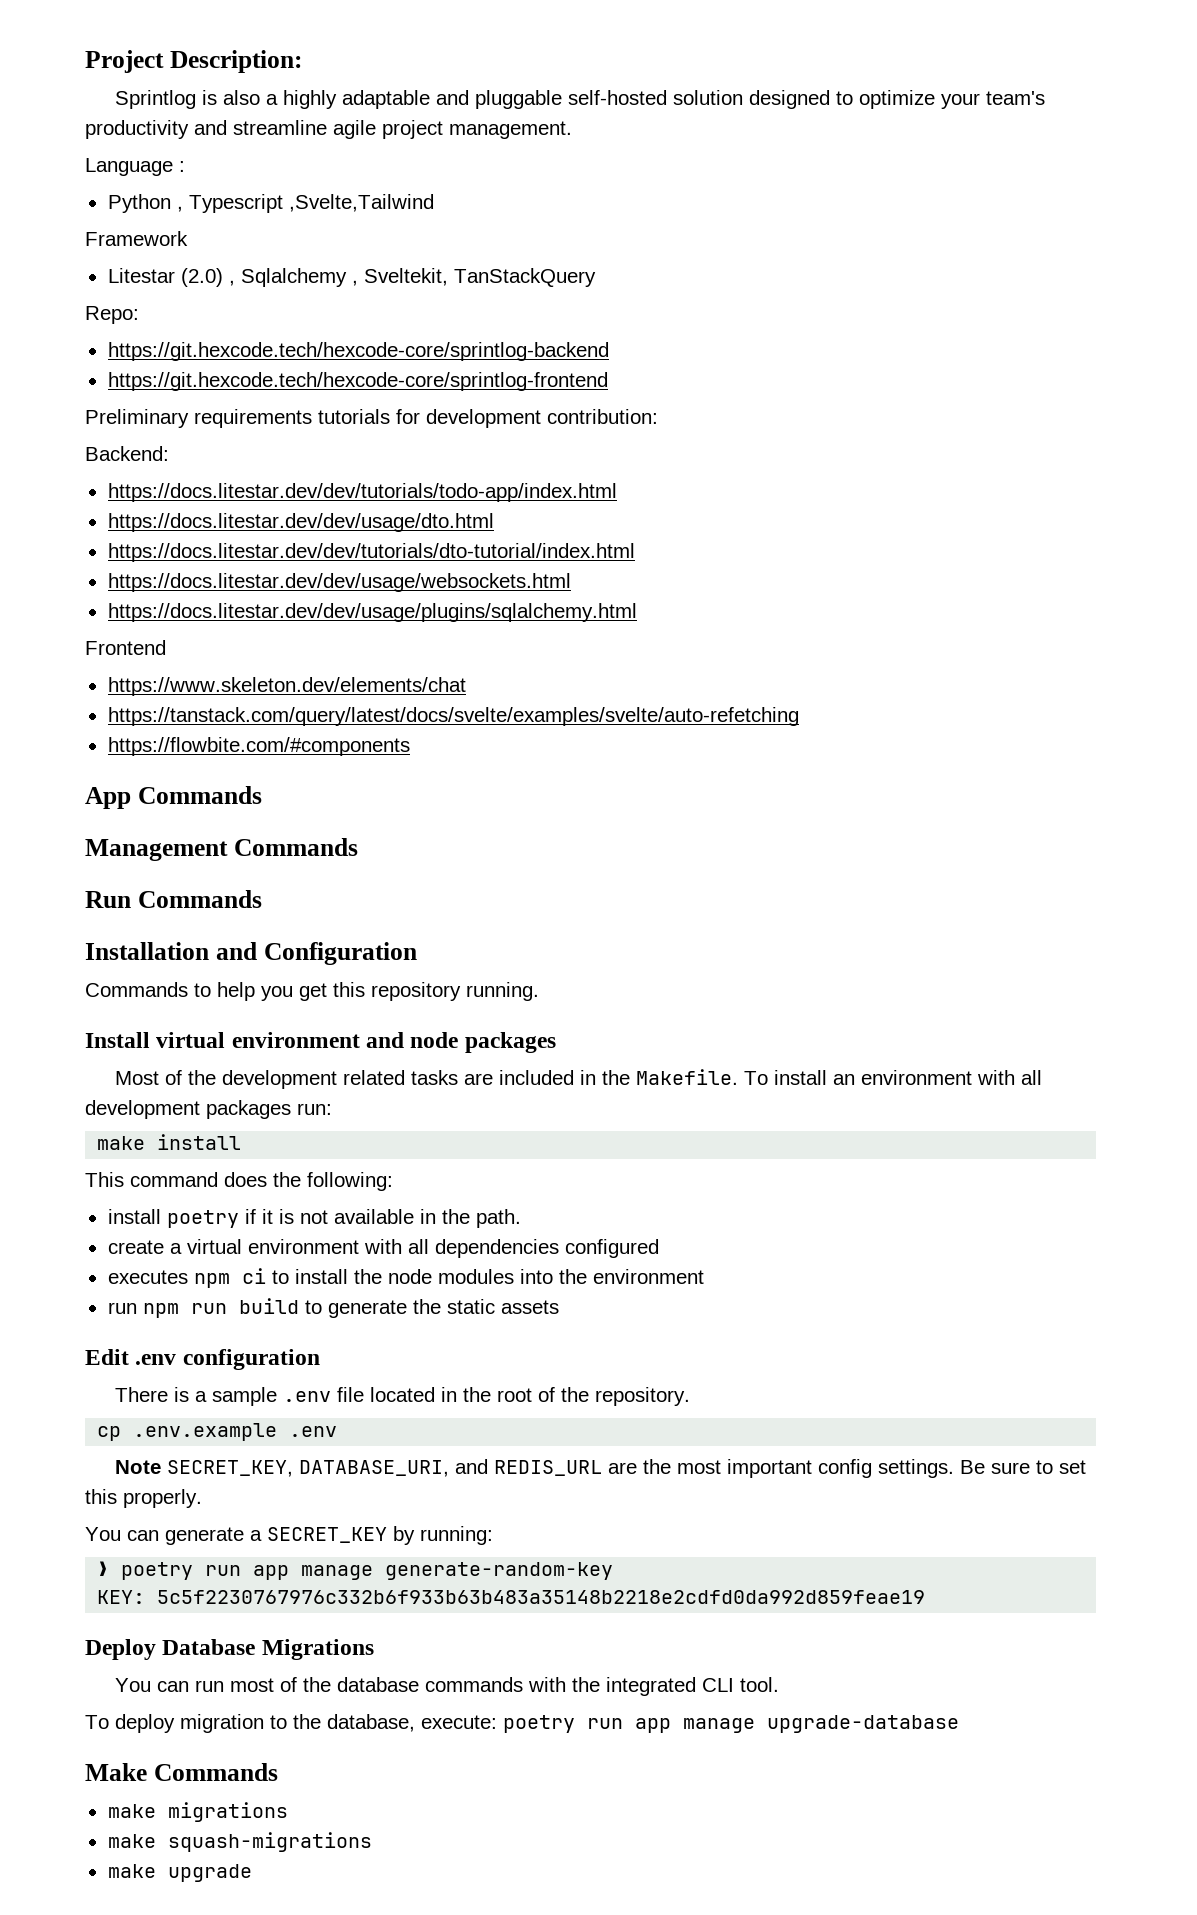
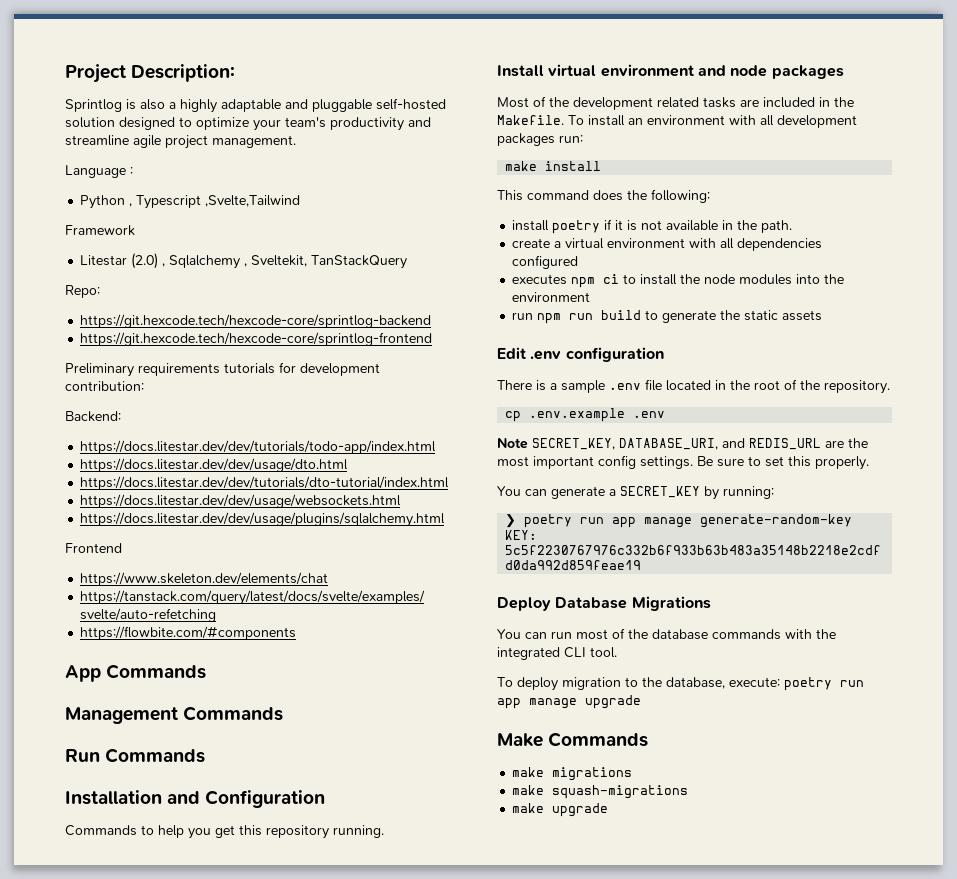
- To deploy migration to the database, execute: poetry run app manage upgrade-database
+ To deploy migration to the database, execute: poetry run app manage upgrade

